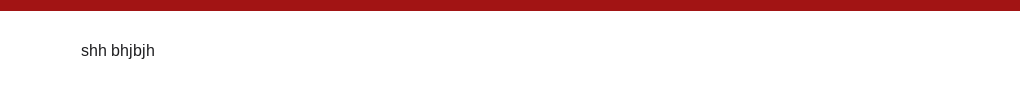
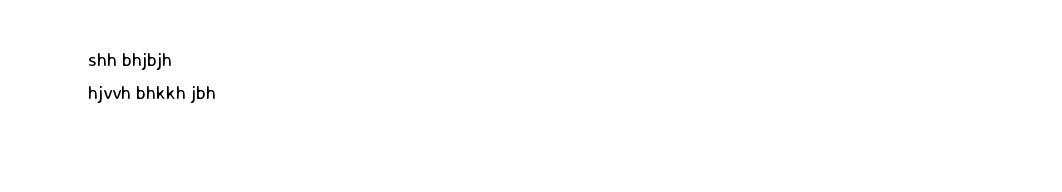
+ hjvvh bhkkh jbh

